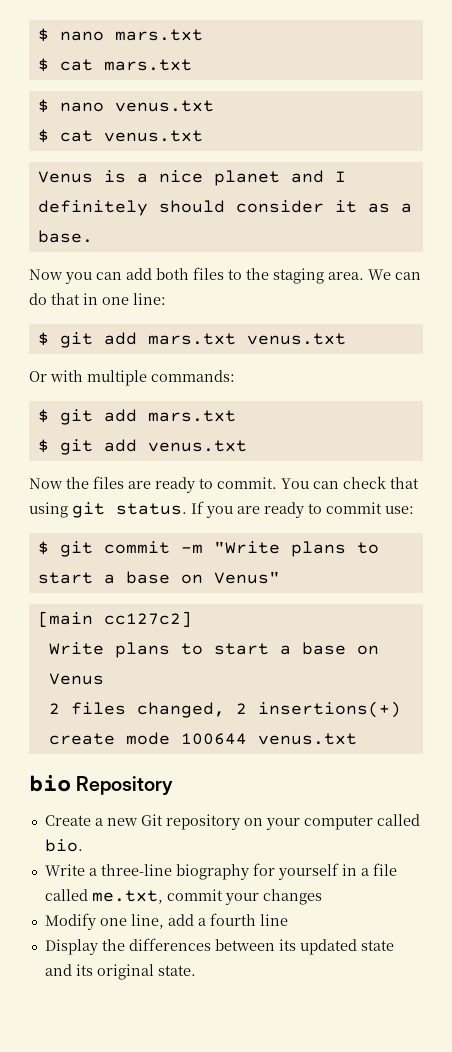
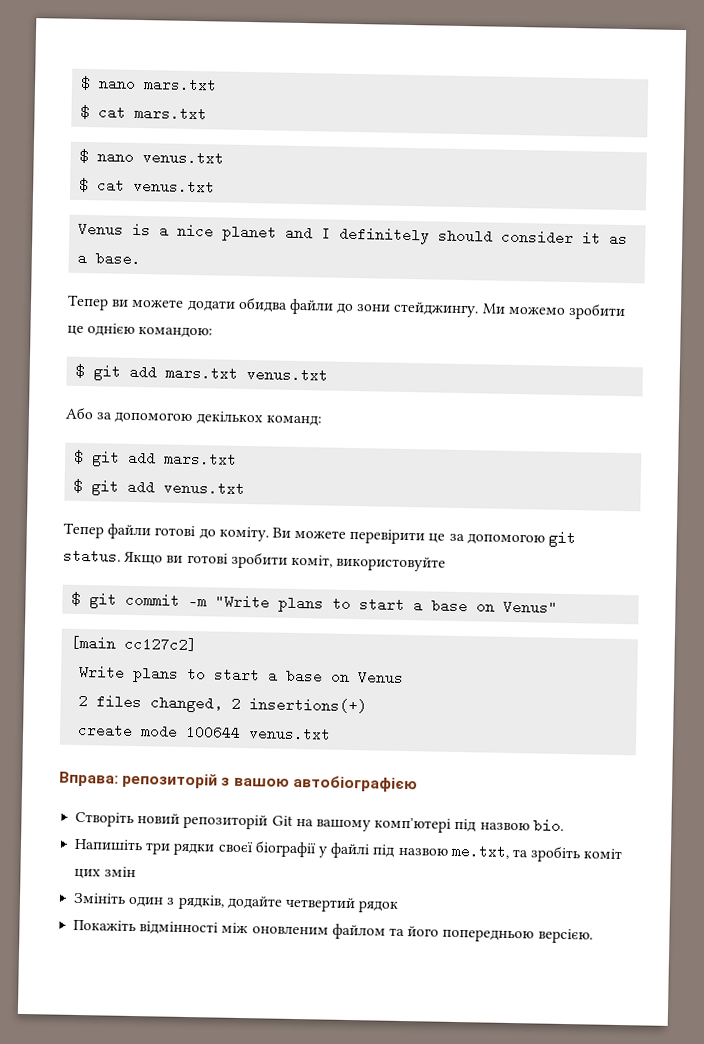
- Now you can add both files to the staging area. We can do that in one line:
+ Тепер ви можете додати обидва файли до зони стейджингу. Ми можемо зробити це однією командою:
- Or with multiple commands:
+ Або за допомогою декількох команд:
- Now the files are ready to commit. You can check that using git status. If you are ready to commit use:
+ Тепер файли готові до коміту. Ви можете перевірити це за допомогою git status. Якщо ви готові зробити коміт, використовуйте
- bio Repository
- Create a new Git repository on your computer called bio.
- Write a three-line biography for yourself in a file called me.txt, commit your changes
- Modify one line, add a fourth line
- Display the differences between its updated state and its original state.
+ Вправа: репозиторій з вашою автобіографією
+ Створіть новий репозиторій Git на вашому компʼютері під назвою bio.
+ Напишіть три рядки своєї біографії у файлі під назвою me.txt, та зробіть коміт цих змін
+ Змініть один з рядків, додайте четвертий рядок
+ Покажіть відмінності між оновленим файлом та його попередньою версією.

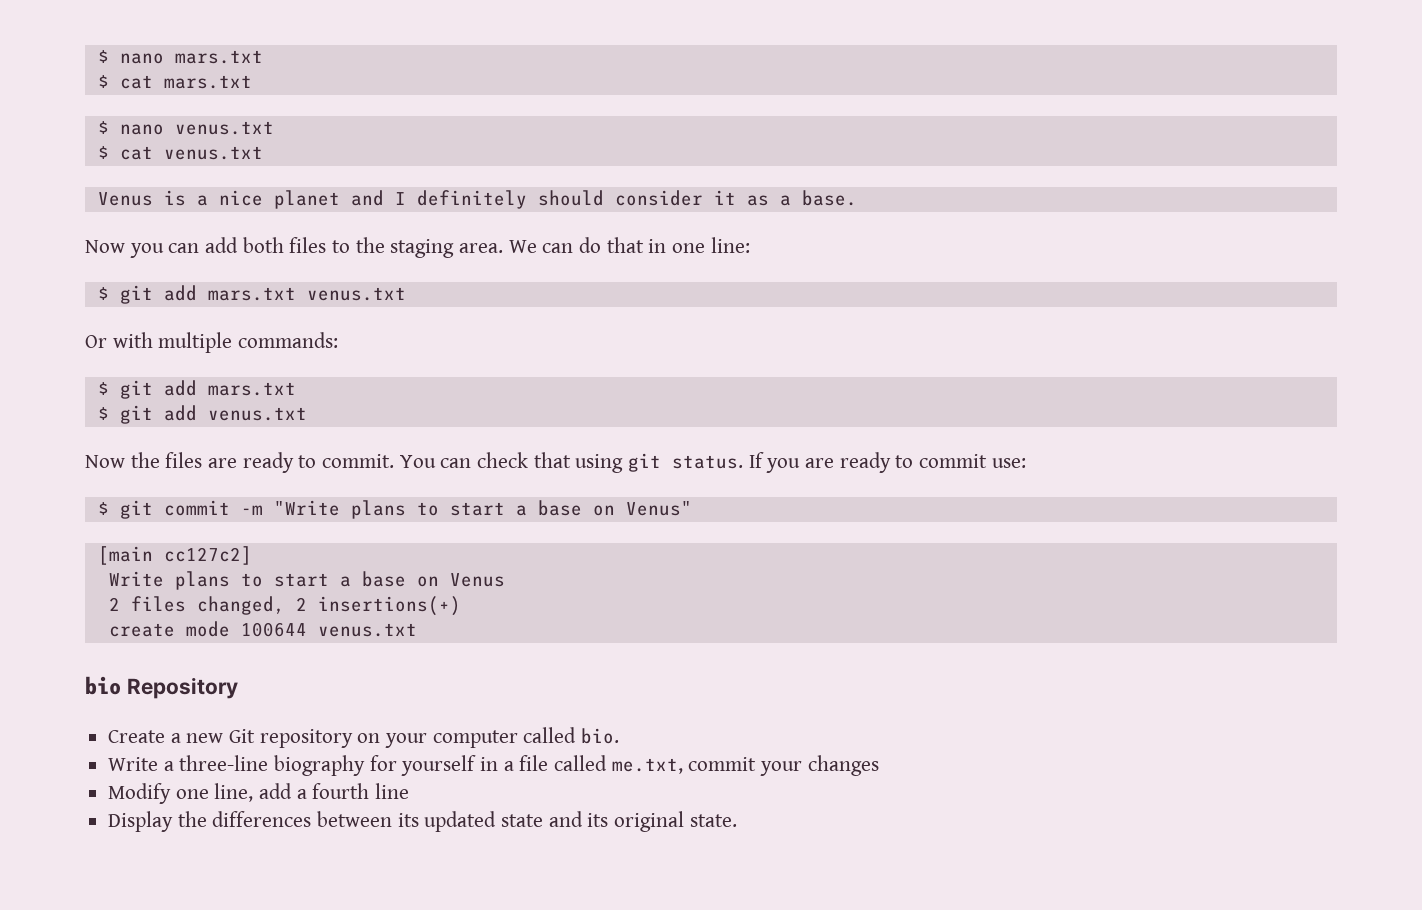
- Тепер ви можете додати обидва файли до зони стейджингу. Ми можемо зробити це однією командою:
+ Now you can add both files to the staging area. We can do that in one line:
- Або за допомогою декількох команд:
+ Or with multiple commands:
- Тепер файли готові до коміту. Ви можете перевірити це за допомогою git status. Якщо ви готові зробити коміт, використовуйте
+ Now the files are ready to commit. You can check that using git status. If you are ready to commit use:
- Вправа: репозиторій з вашою автобіографією
- Створіть новий репозиторій Git на вашому компʼютері під назвою bio.
- Напишіть три рядки своєї біографії у файлі під назвою me.txt, та зробіть коміт цих змін
- Змініть один з рядків, додайте четвертий рядок
- Покажіть відмінності між оновленим файлом та його попередньою версією.
+ bio Repository
+ Create a new Git repository on your computer called bio.
+ Write a three-line biography for yourself in a file called me.txt, commit your changes
+ Modify one line, add a fourth line
+ Display the differences between its updated state and its original state.

